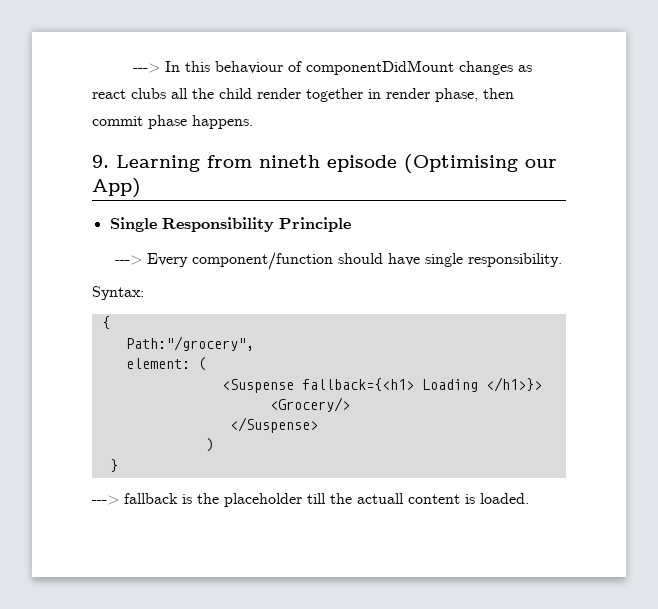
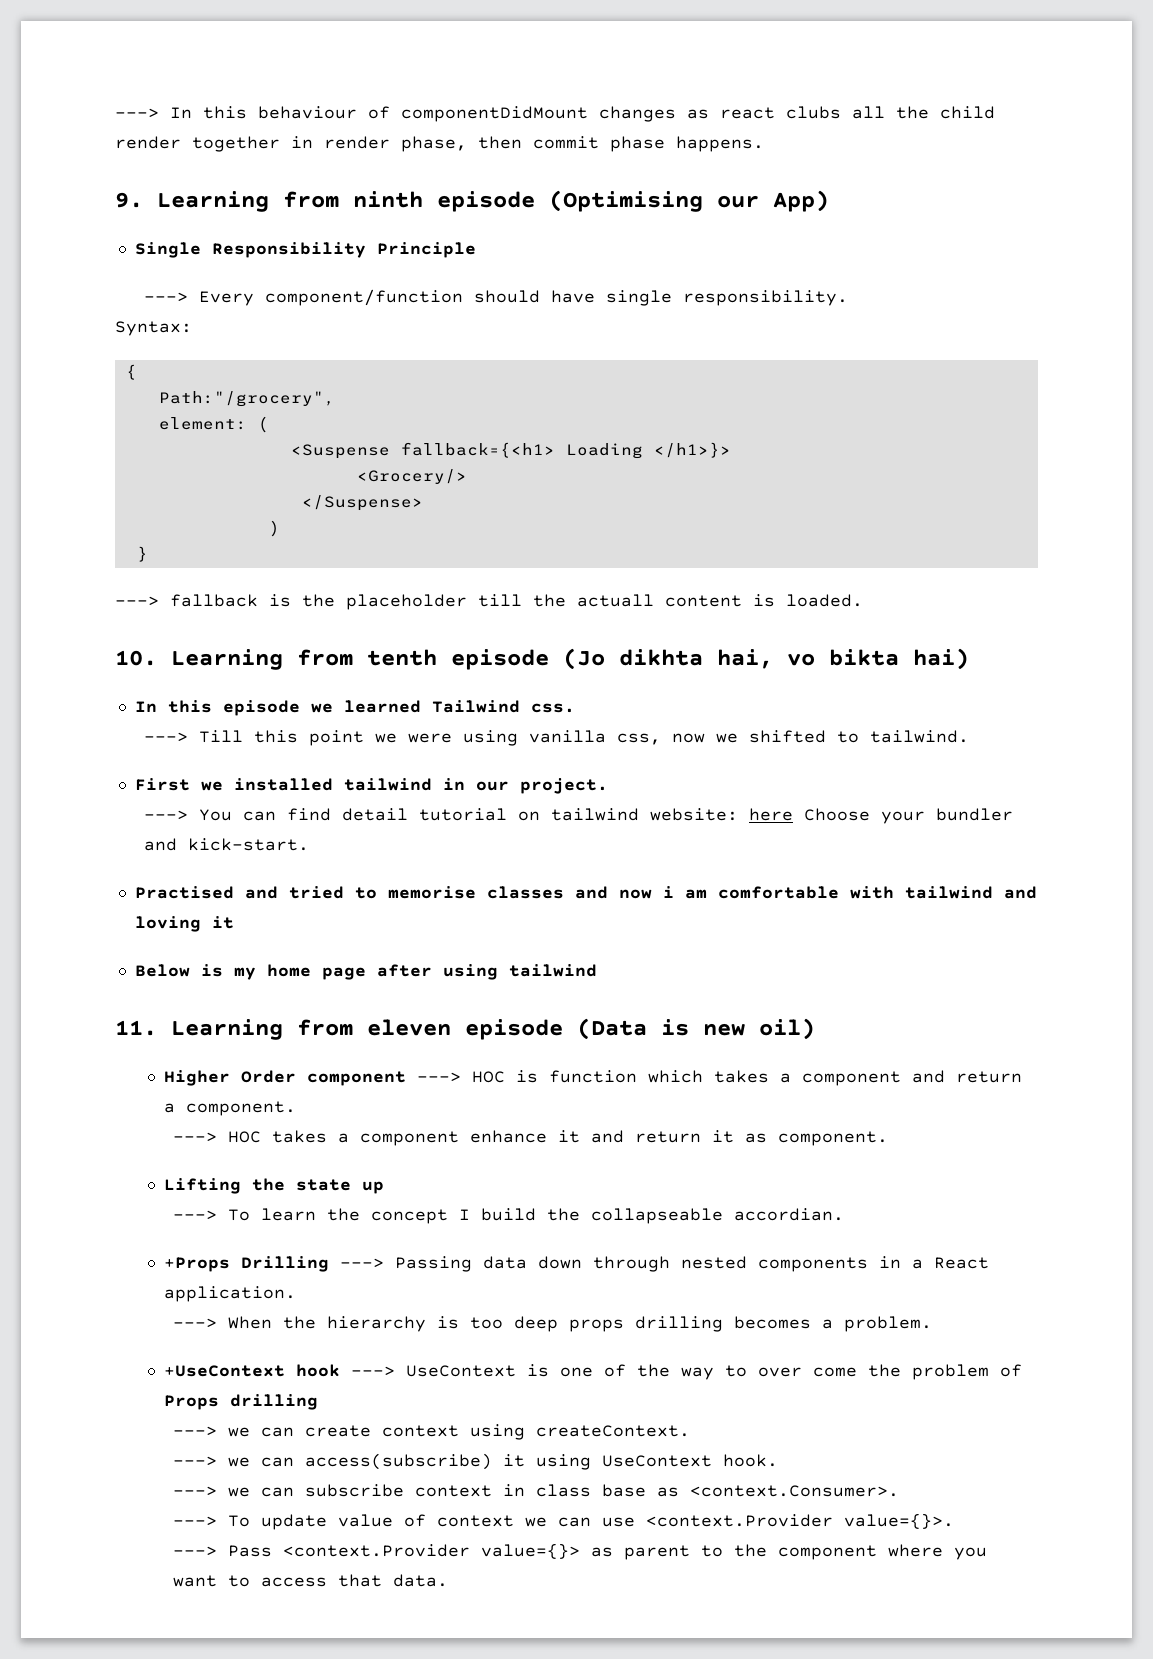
- 9. Learning from nineth episode (Optimising our App)
+ 9. Learning from ninth episode (Optimising our App)
+ 10. Learning from tenth episode (Jo dikhta hai, vo bikta hai)
+ In this episode we learned Tailwind css.
+ ---> Till this point we were using vanilla css, now we shifted to tailwind.
+ First we installed tailwind in our project.
+ ---> You can find detail tutorial on tailwind website: here Choose your bundler and kick-start.
+ Practised and tried to memorise classes and now i am comfortable with tailwind and loving it
+ Below is my home page after using tailwind
+ 11. Learning from eleven episode (Data is new oil)
+ Higher Order component ---> HOC is function which takes a component and return a component.
+ ---> HOC takes a component enhance it and return it as component.
+ Lifting the state up
+ ---> To learn the concept I build the collapseable accordian.
+ +Props Drilling ---> Passing data down through nested components in a React application.
+ ---> When the hierarchy is too deep props drilling becomes a problem.
+ +UseContext hook ---> UseContext is one of the way to over come the problem of Props drilling
+ ---> we can create context using createContext.
+ ---> we can access(subscribe) it using UseContext hook.
+ ---> we can subscribe context in class base as <context.Consumer>.
+ ---> To update value of context we can use <context.Provider value={}>.
+ ---> Pass <context.Provider value={}> as parent to the component where you want to access that data.

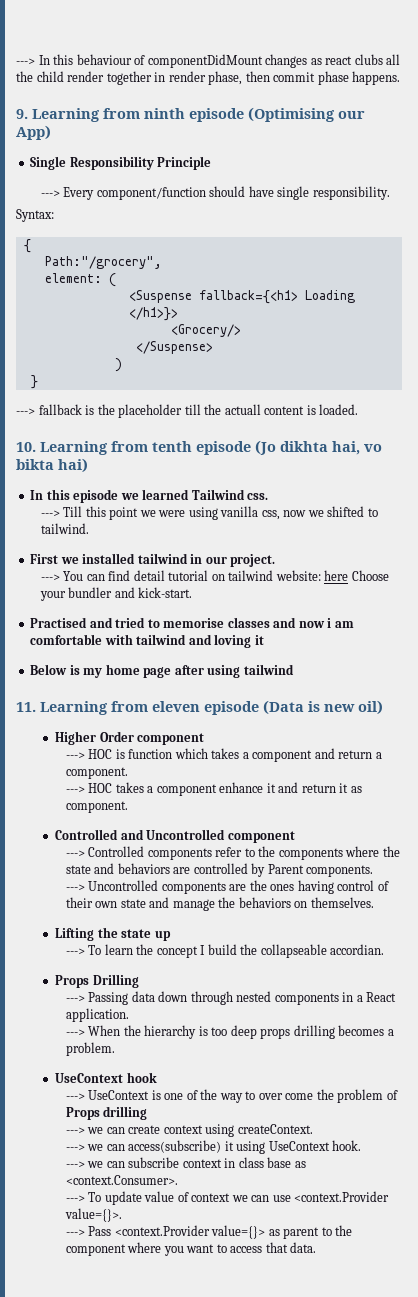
- Higher Order component ---> HOC is function which takes a component and return a component.
+ Higher Order component
+ ---> HOC is function which takes a component and return a component.
+ Controlled and Uncontrolled component
+ ---> Controlled components refer to the components where the state and behaviors are controlled by Parent components.
+ ---> Uncontrolled components are the ones having control of their own state and manage the behaviors on themselves.
- +Props Drilling ---> Passing data down through nested components in a React application.
+ Props Drilling
+ ---> Passing data down through nested components in a React application.
- +UseContext hook ---> UseContext is one of the way to over come the problem of Props drilling
+ UseContext hook
+ ---> UseContext is one of the way to over come the problem of Props drilling

